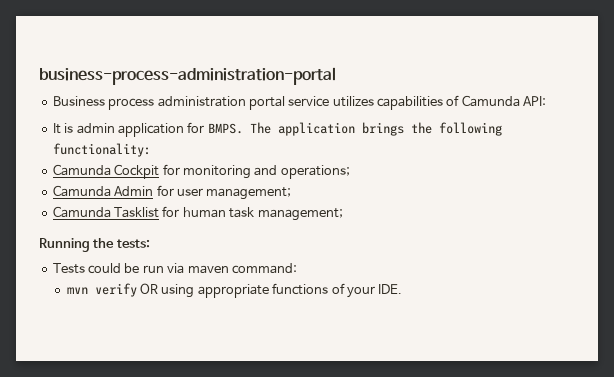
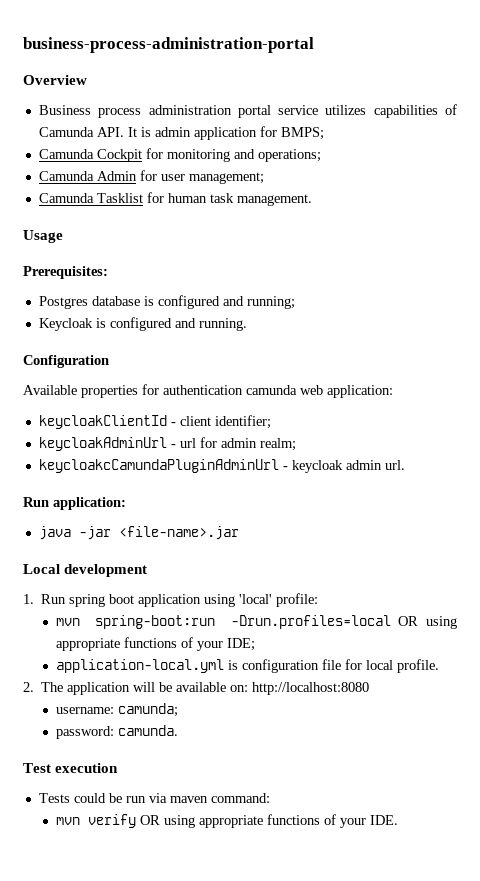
+ Overview
- Business process administration portal service utilizes capabilities of Camunda API:
- It is admin application for BMPS. The application brings the following functionality:
+ Business process administration portal service utilizes capabilities of Camunda API. It is admin application for BMPS;
- Camunda Tasklist for human task management;
- Running the tests:
+ Camunda Tasklist for human task management.
+ Usage
+ Prerequisites:
+ Postgres database is configured and running;
+ Keycloak is configured and running.
+ Configuration
+ Available properties for authentication camunda web application:
+ keycloakClientId - client identifier;
+ keycloakAdminUrl - url for admin realm;
+ keycloakcCamundaPluginAdminUrl - keycloak admin url.
+ Run application:
+ java -jar <file-name>.jar
+ Local development
+ 1. Run spring boot application using 'local' profile:
+ mvn spring-boot:run -Drun.profiles=local OR using appropriate functions of your IDE;
+ application-local.yml is configuration file for local profile.
+ 2. The application will be available on: http://localhost:8080
+ username: camunda;
+ password: camunda.
+ Test execution

